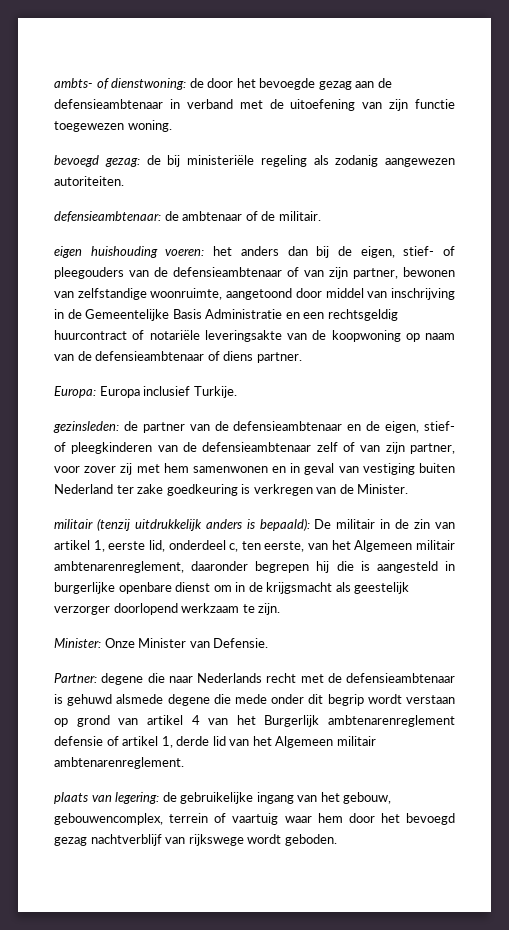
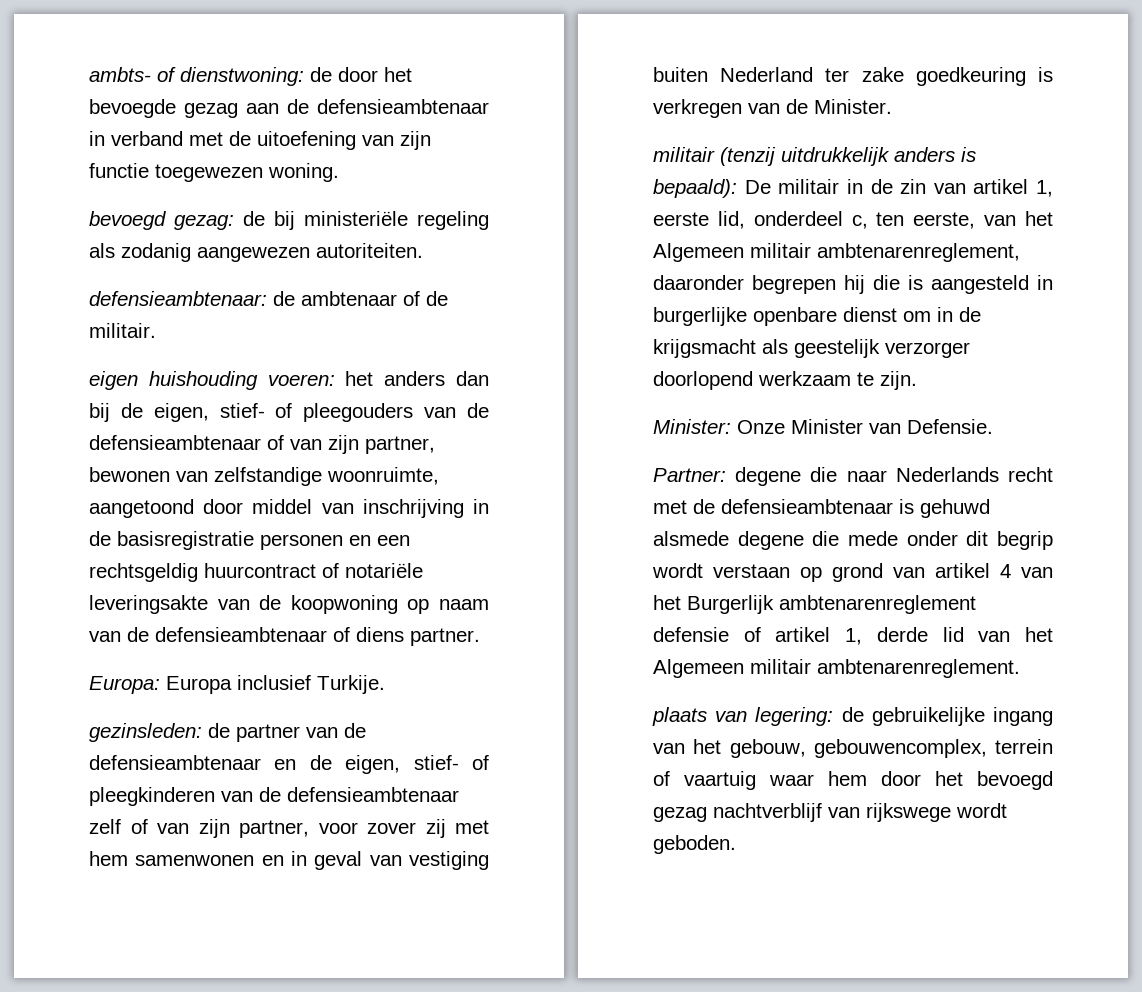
- eigen huishouding voeren: het anders dan bij de eigen, stief- of pleegouders van de defensieambtenaar of van zijn partner, bewonen van zelfstandige woonruimte, aangetoond door middel van inschrijving in de Gemeentelijke Basis Administratie en een rechtsgeldig huurcontract of notariële leveringsakte van de koopwoning op naam van de defensieambtenaar of diens partner.
+ eigen huishouding voeren: het anders dan bij de eigen, stief- of pleegouders van de defensieambtenaar of van zijn partner, bewonen van zelfstandige woonruimte, aangetoond door middel van inschrijving in de basisregistratie personen en een rechtsgeldig huurcontract of notariële leveringsakte van de koopwoning op naam van de defensieambtenaar of diens partner.

